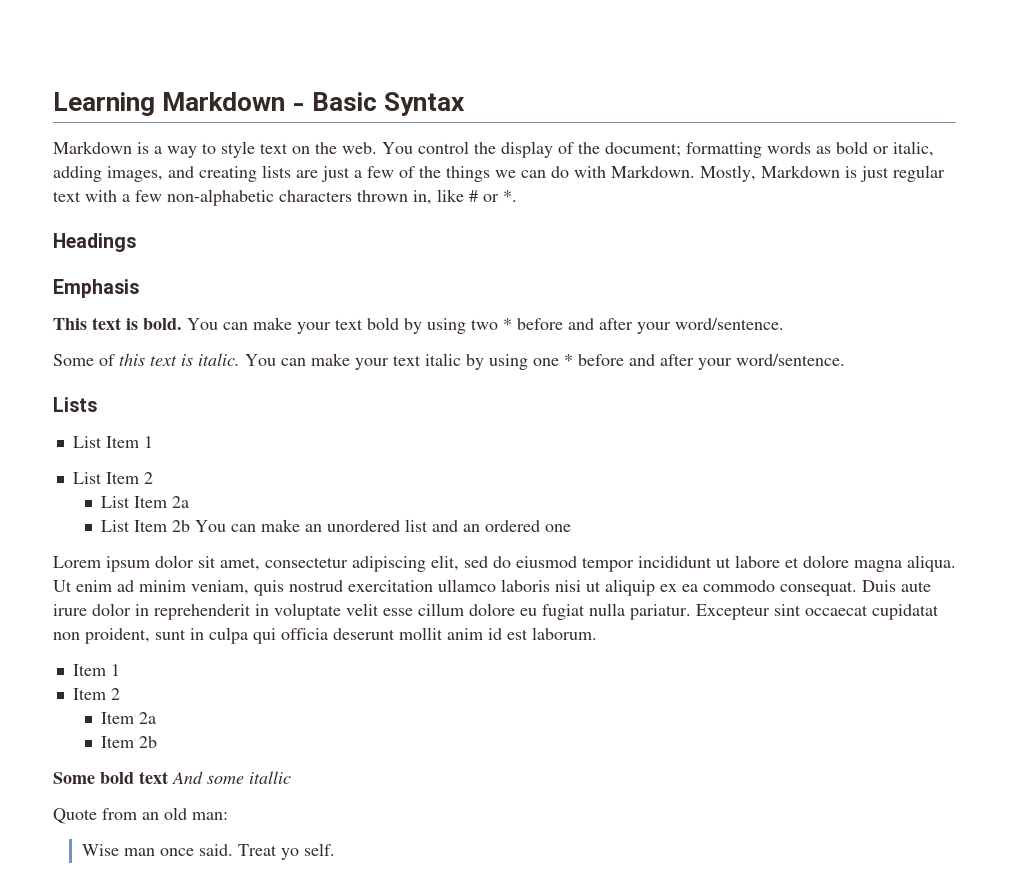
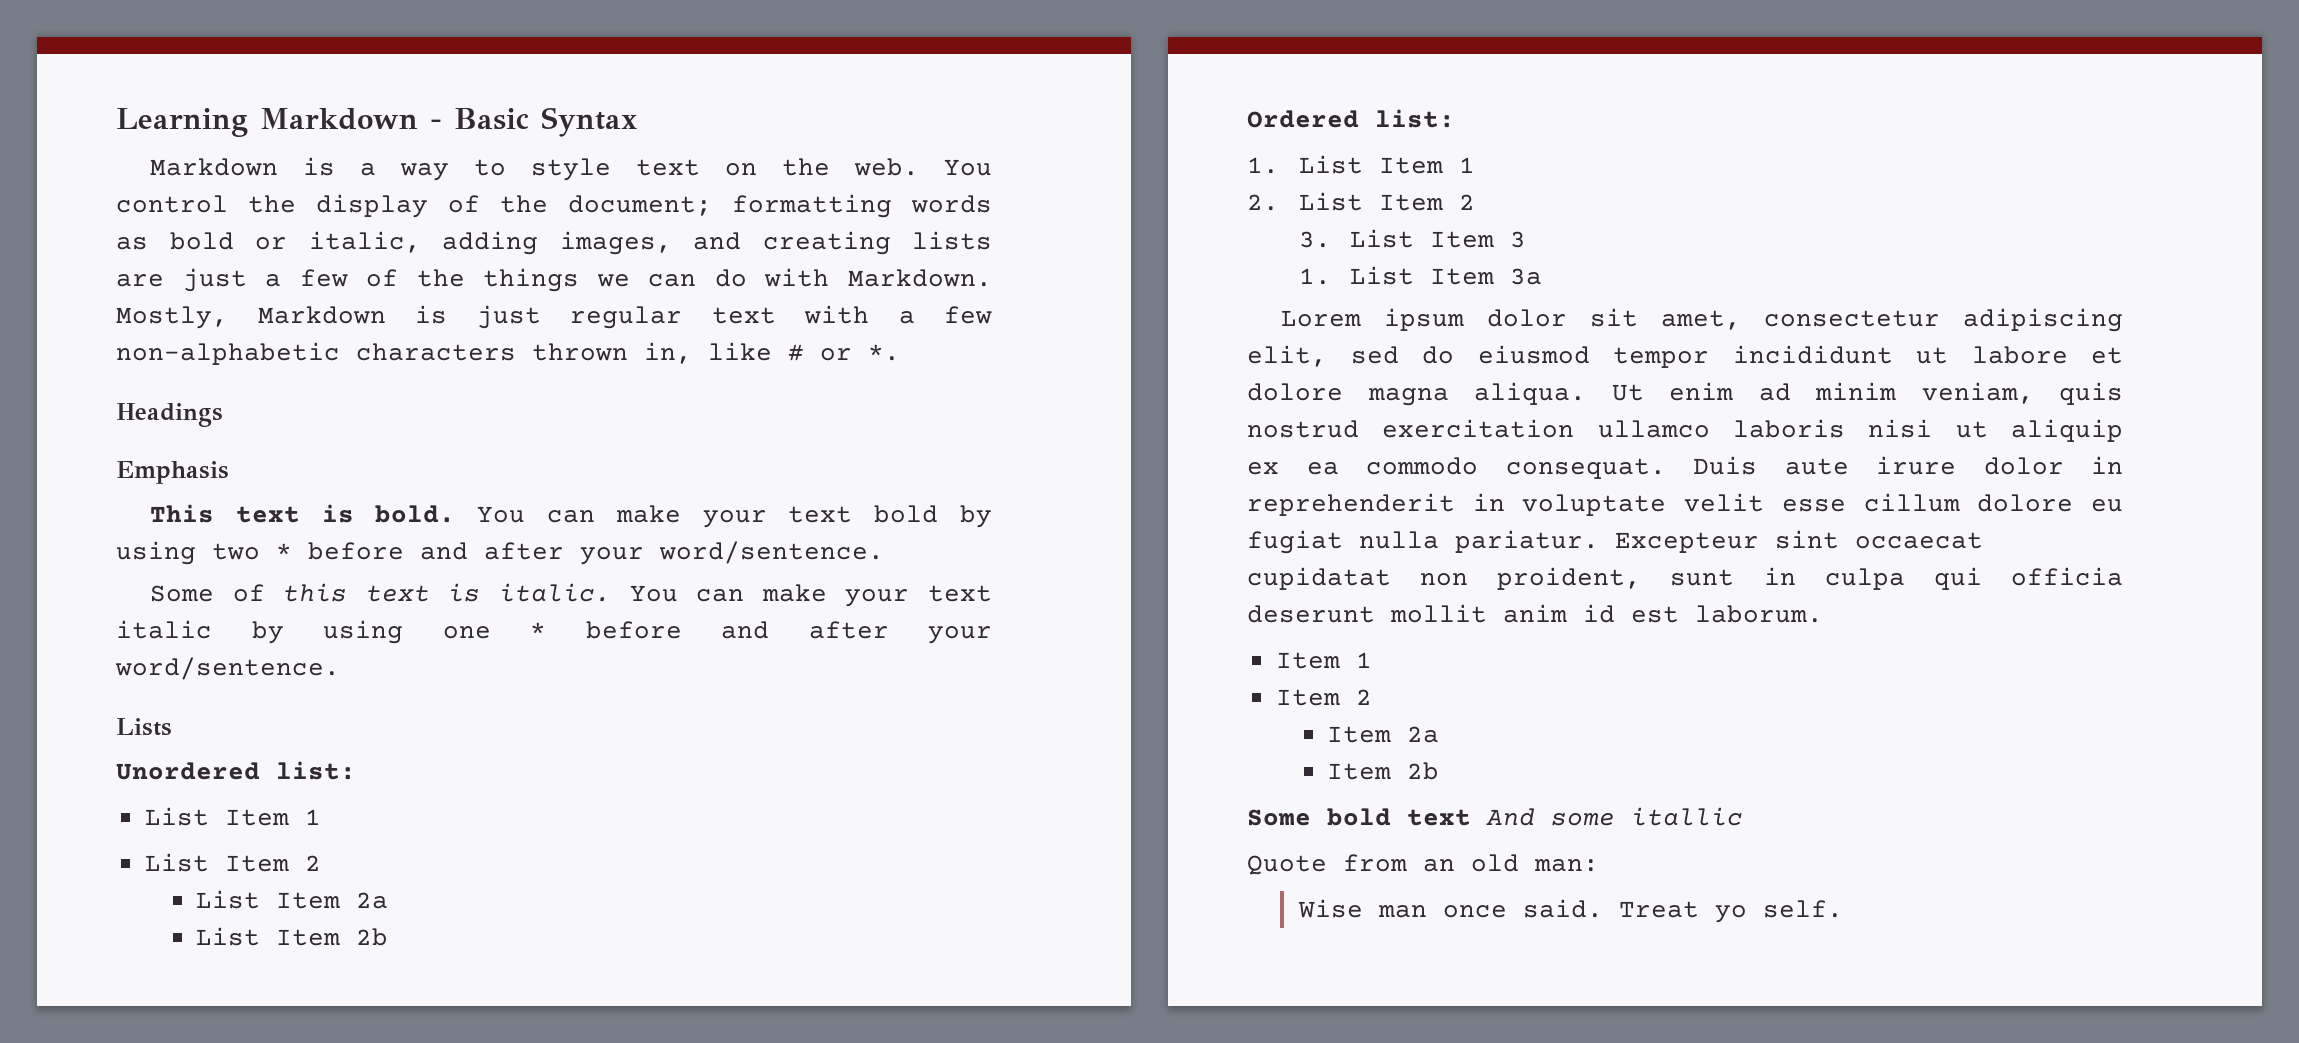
+ Unordered list:
- List Item 2b You can make an unordered list and an ordered one
+ List Item 2b
+ Ordered list:
+ 1. List Item 1
+ 2. List Item 2
+ 3. List Item 3
+ 1. List Item 3a

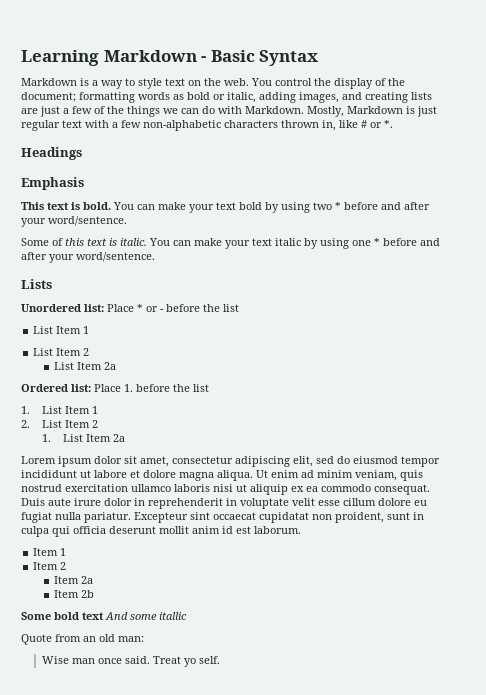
- Unordered list:
+ Unordered list: Place * or - before the list
- List Item 2b
- Ordered list:
+ Ordered list: Place 1. before the list
- 3. List Item 3
- 1. List Item 3a
+ 1. List Item 2a

